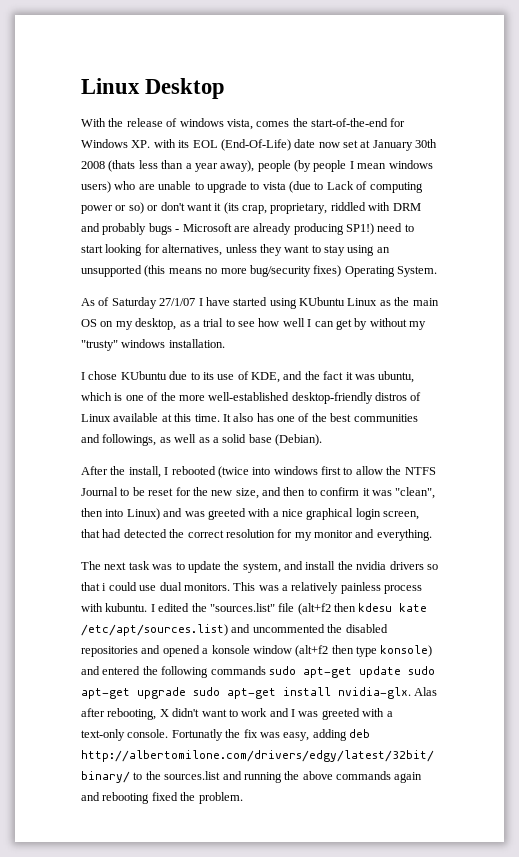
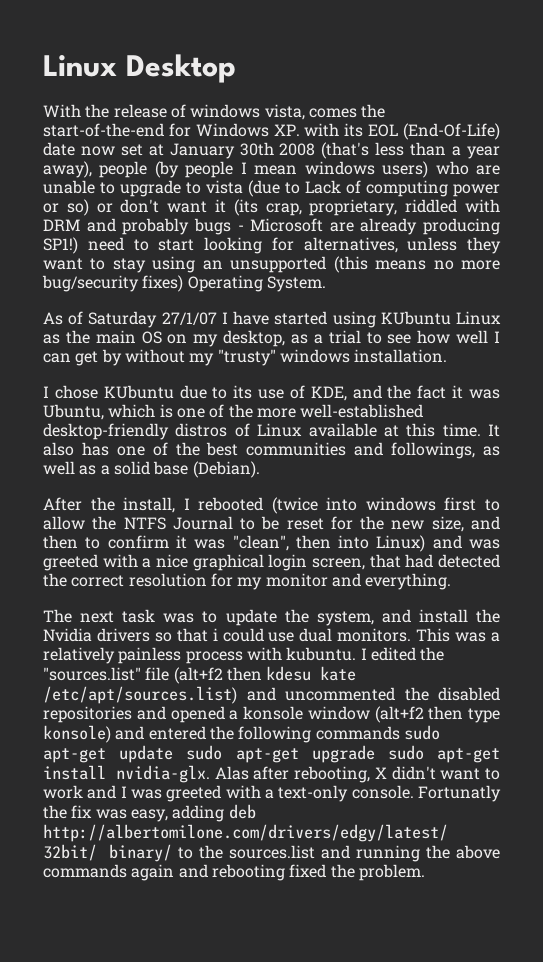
- With the release of windows vista, comes the start-of-the-end for Windows XP. with its EOL (End-Of-Life) date now set at January 30th 2008 (thats less than a year away), people (by people I mean windows users) who are unable to upgrade to vista (due to Lack of computing power or so) or don't want it (its crap, proprietary, riddled with DRM and probably bugs - Microsoft are already producing SP1!) need to start looking for alternatives, unless they want to stay using an unsupported (this means no more bug/security fixes) Operating System.
+ With the release of windows vista, comes the start-of-the-end for Windows XP. with its EOL (End-Of-Life) date now set at January 30th 2008 (that's less than a year away), people (by people I mean windows users) who are unable to upgrade to vista (due to Lack of computing power or so) or don't want it (its crap, proprietary, riddled with DRM and probably bugs - Microsoft are already producing SP1!) need to start looking for alternatives, unless they want to stay using an unsupported (this means no more bug/security fixes) Operating System.
- I chose KUbuntu due to its use of KDE, and the fact it was ubuntu, which is one of the more well-established desktop-friendly distros of Linux available at this time.
+ I chose KUbuntu due to its use of KDE, and the fact it was Ubuntu, which is one of the more well-established desktop-friendly distros of Linux available at this time.
- The next task was to update the system, and install the nvidia drivers so that i could use dual monitors.
+ The next task was to update the system, and install the Nvidia drivers so that i could use dual monitors.

